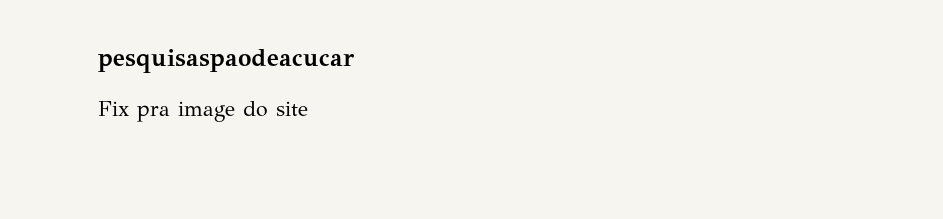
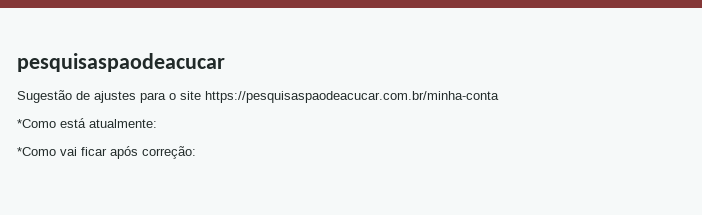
- Fix pra image do site
+ Sugestão de ajustes para o site https://pesquisaspaodeacucar.com.br/minha-conta
+ *Como está atualmente:
+ *Como vai ficar após correção:

